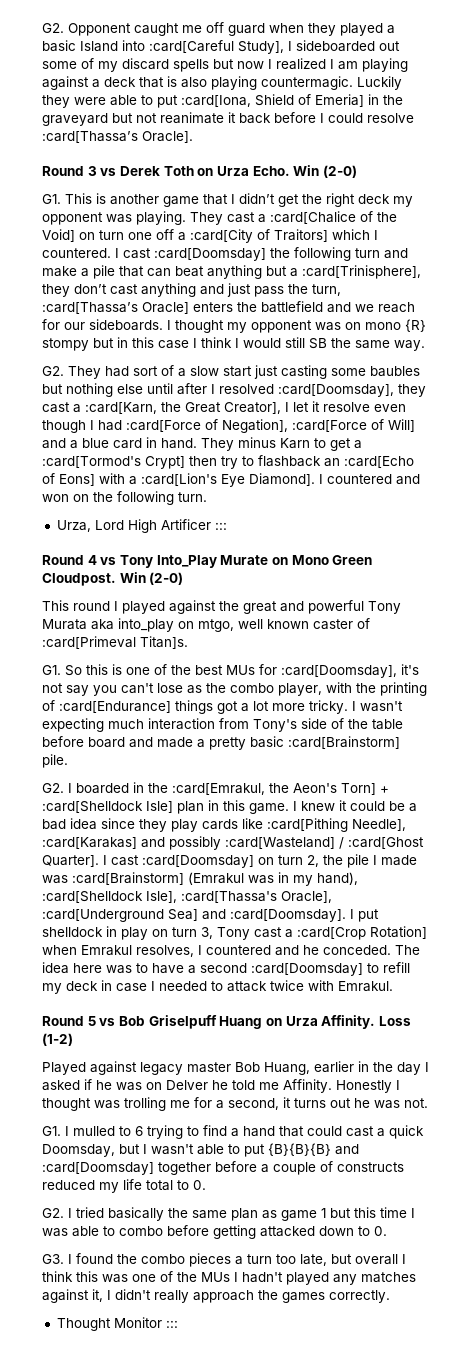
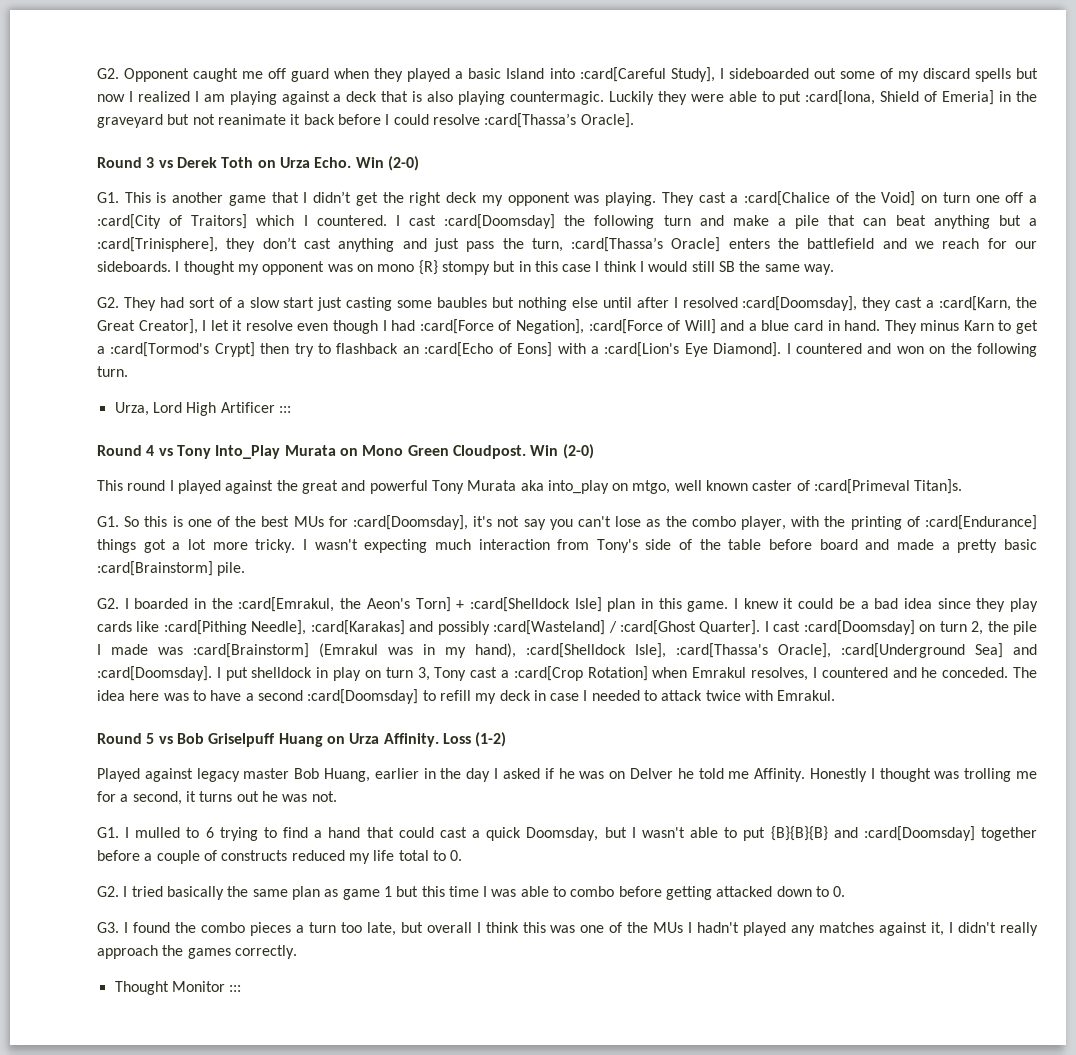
- Round 4 vs Tony Into_Play Murate on Mono Green Cloudpost.
+ Round 4 vs Tony Into_Play Murata on Mono Green Cloudpost.

